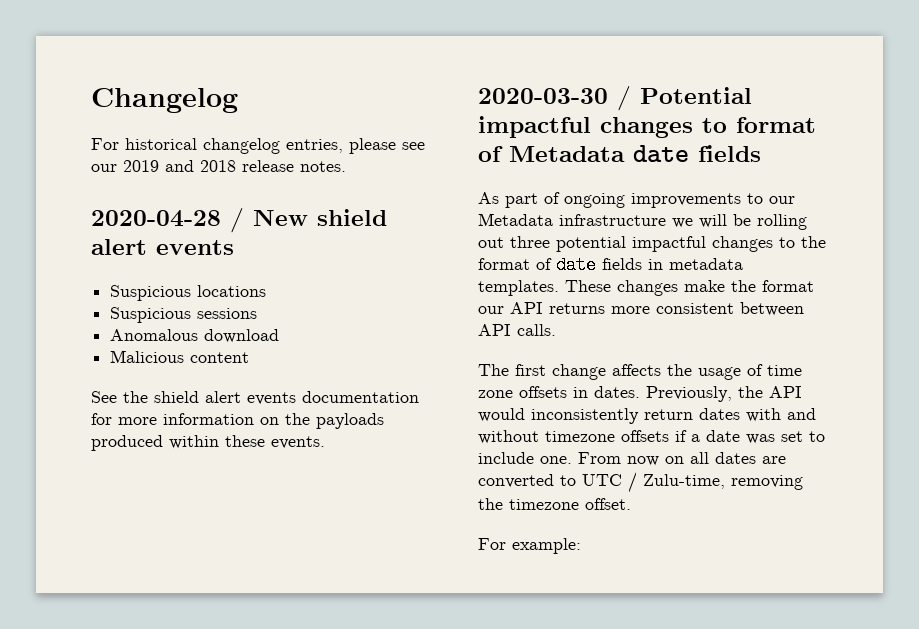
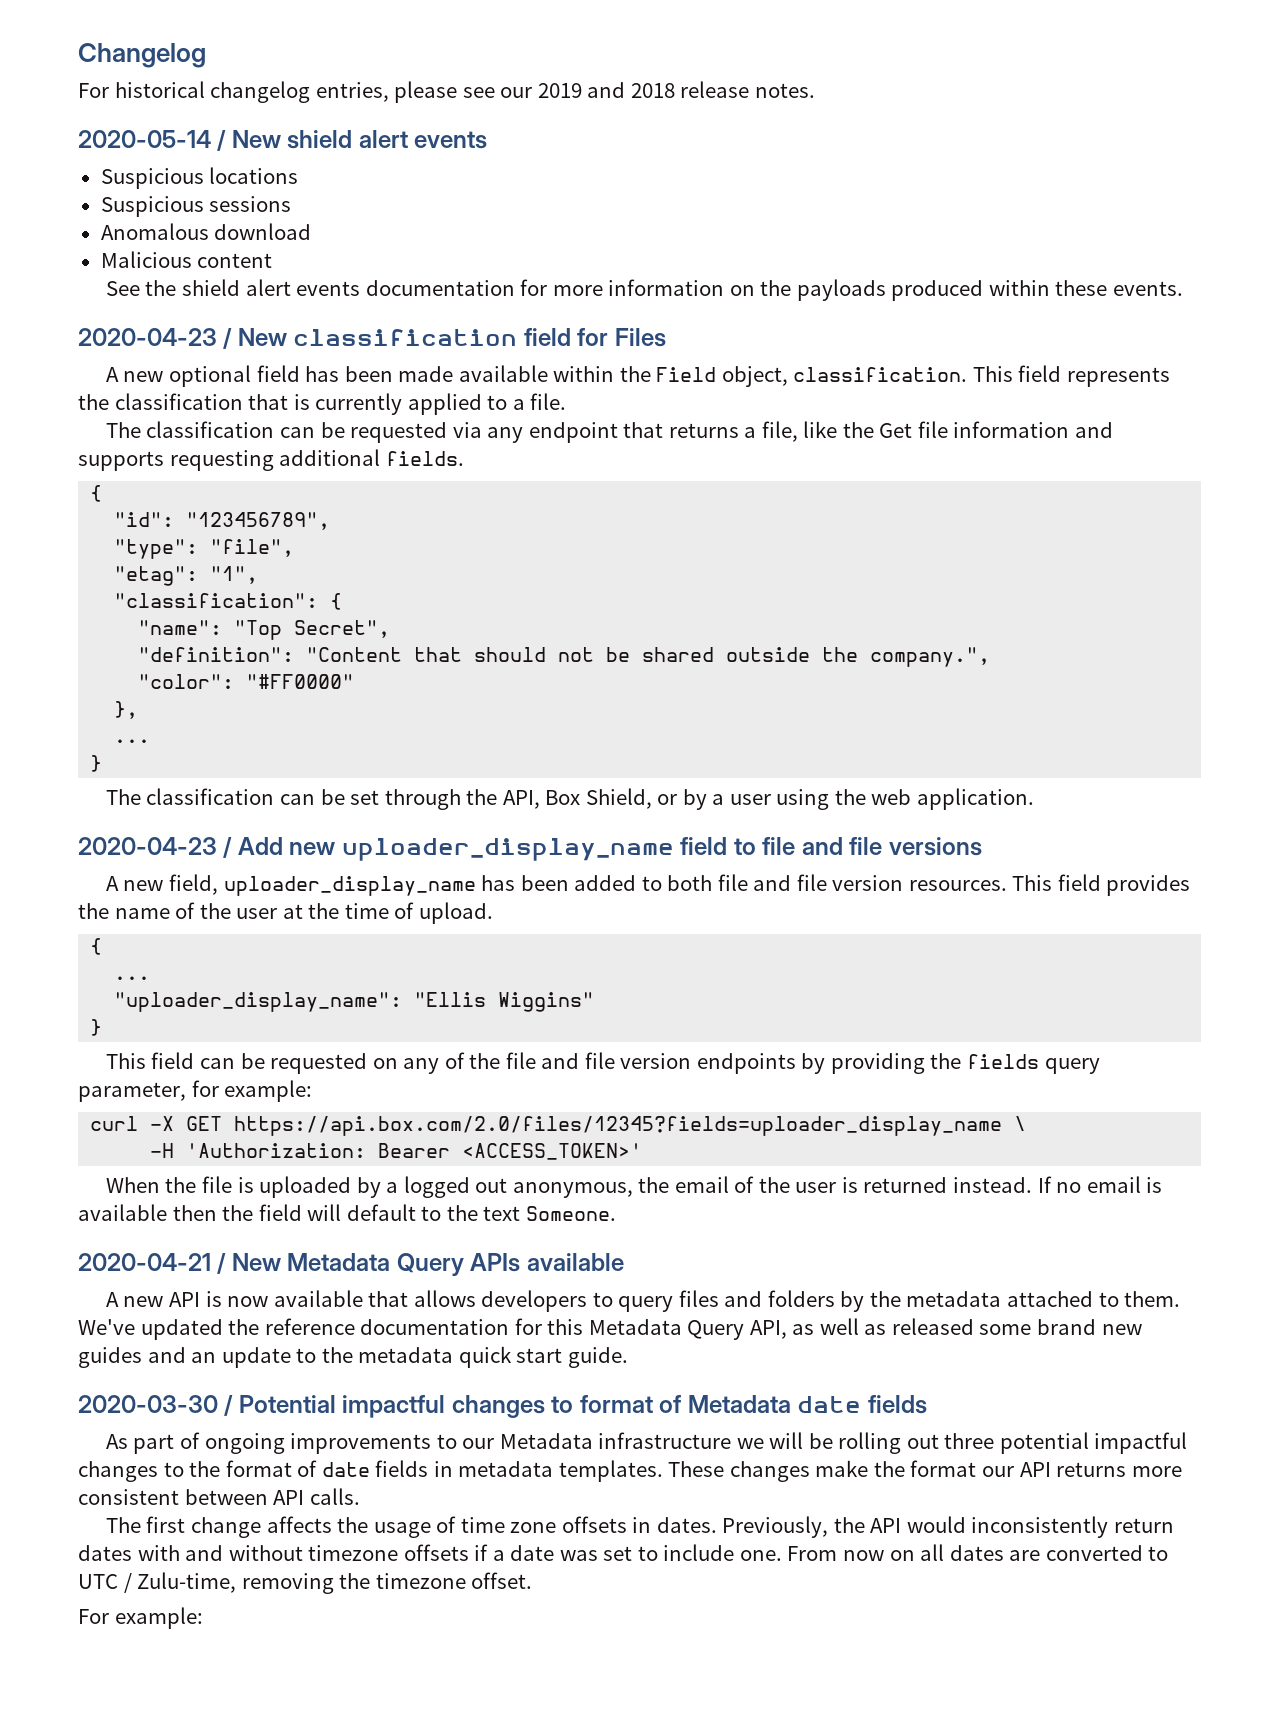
- 2020-04-28 / New shield alert events
+ 2020-05-14 / New shield alert events
+ 2020-04-23 / New classification field for Files
+ A new optional field has been made available within the Field object, classification. This field represents the classification that is currently applied to a file.
+ The classification can be requested via any endpoint that returns a file, like the Get file information and supports requesting additional fields.
+ {
+ "id": "123456789",
+ "type": "file",
+ "etag": "1",
+ "classification": {
+ "name": "Top Secret",
+ "definition": "Content that should not be shared outside the company.",
+ "color": "#FF0000"
+ },
+ ...
+ }
+ The classification can be set through the API, Box Shield, or by a user using the web application.
+ 2020-04-23 / Add new uploader_display_name field to file and file versions
+ A new field, uploader_display_name has been added to both file and file version resources. This field provides the name of the user at the time of upload.
+ {
+ ...
+ "uploader_display_name": "Ellis Wiggins"
+ }
+ This field can be requested on any of the file and file version endpoints by providing the fields query parameter, for example:
+ curl -X GET https://api.box.com/2.0/files/12345?fields=uploader_display_name \
+ -H 'Authorization: Bearer <ACCESS_TOKEN>'
+ When the file is uploaded by a logged out anonymous, the email of the user is returned instead. If no email is available then the field will default to the text Someone.
+ 2020-04-21 / New Metadata Query APIs available
+ A new API is now available that allows developers to query files and folders by the metadata attached to them. We've updated the reference documentation for this Metadata Query API, as well as released some brand new guides and an update to the metadata quick start guide.

